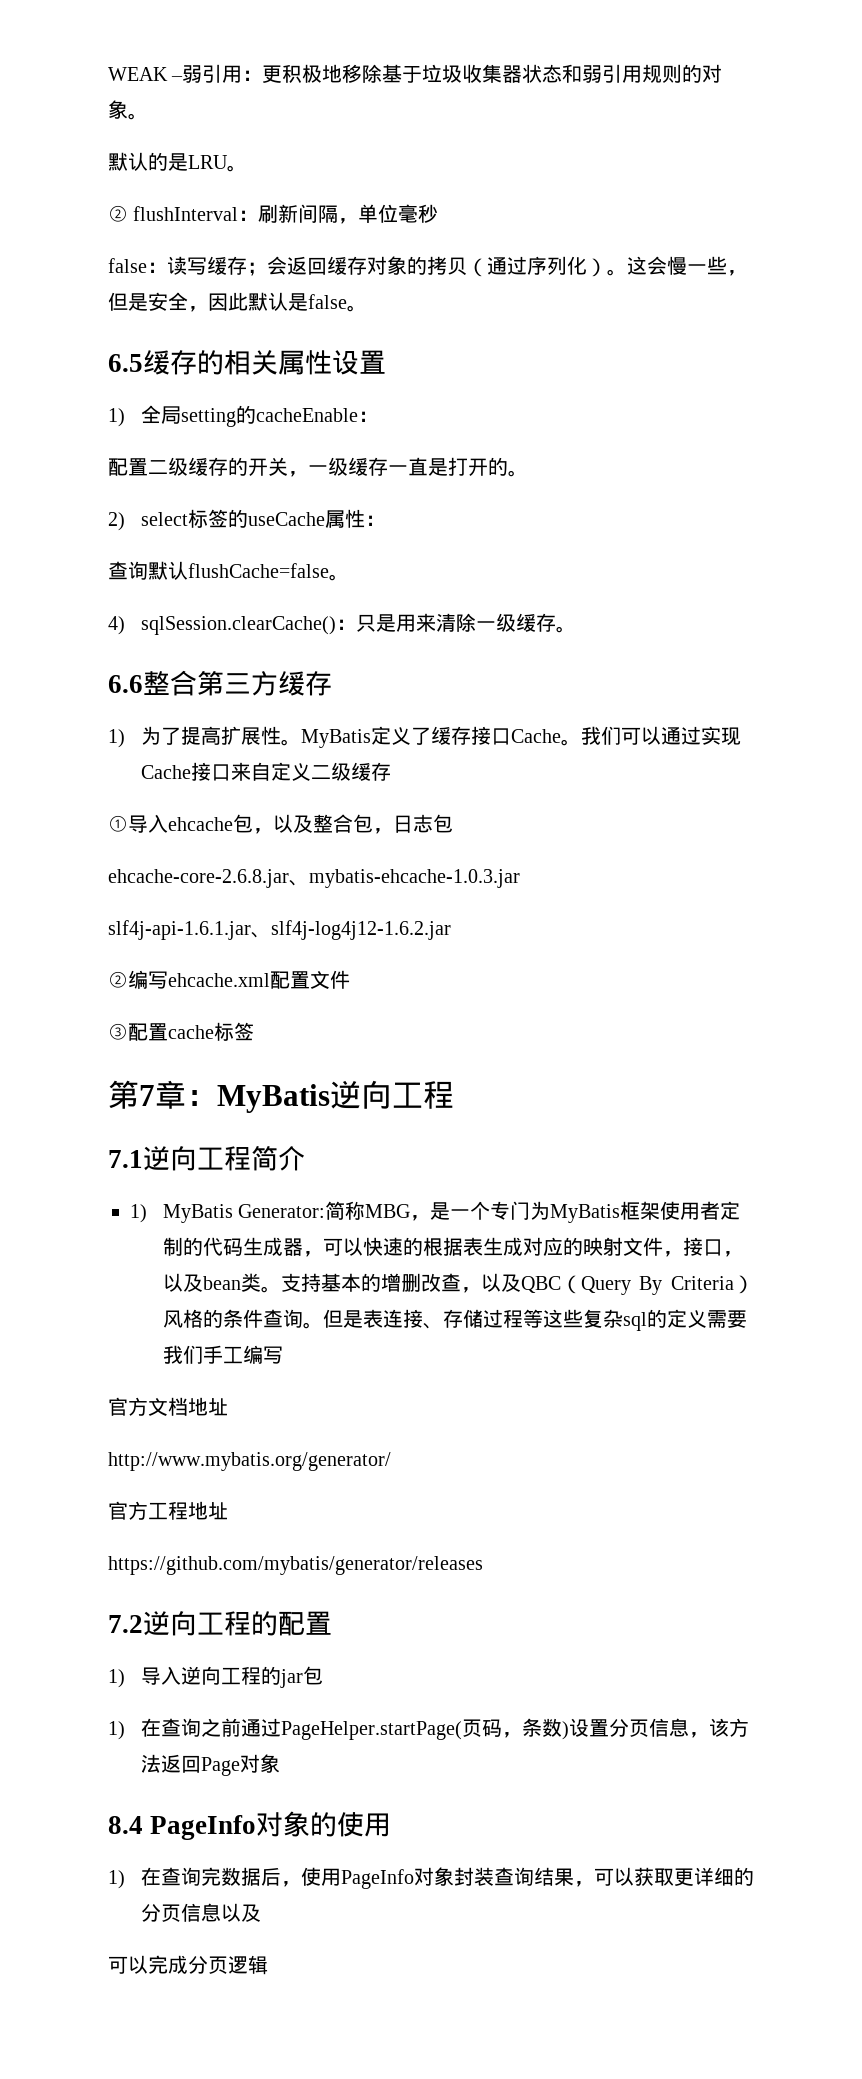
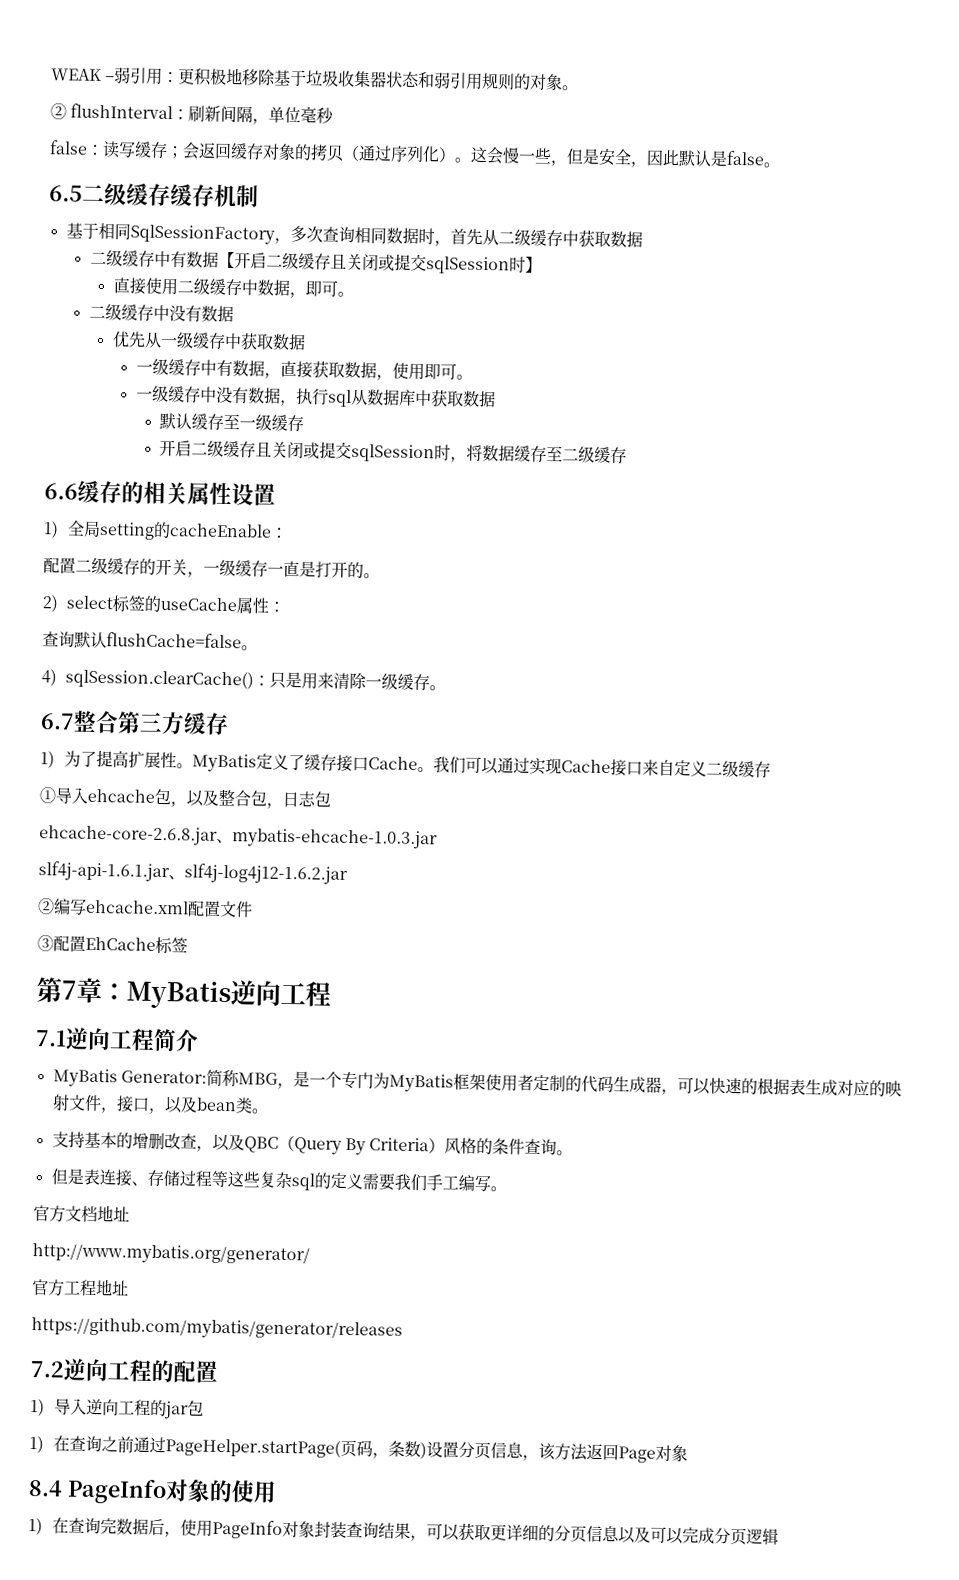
- 默认的是LRU。
- 6.5缓存的相关属性设置
+ 6.5二级缓存缓存机制
+ 基于相同SqlSessionFactory，多次查询相同数据时，首先从二级缓存中获取数据
+ 二级缓存中有数据【开启二级缓存且关闭或提交sqlSession时】
+ 直接使用二级缓存中数据，即可。
+ 二级缓存中没有数据
+ 优先从一级缓存中获取数据
+ 一级缓存中有数据，直接获取数据，使用即可。
+ 一级缓存中没有数据，执行sql从数据库中获取数据
+ 默认缓存至一级缓存
+ 开启二级缓存且关闭或提交sqlSession时，将数据缓存至二级缓存
+ 6.6缓存的相关属性设置
- 6.6整合第三方缓存
+ 6.7整合第三方缓存
- ③配置cache标签
+ ③配置EhCache标签
- 1) MyBatis Generator:简称MBG，是一个专门为MyBatis框架使用者定制的代码生成器，可以快速的根据表生成对应的映射文件，接口，以及bean类。支持基本的增删改查，以及QBC（Query By Criteria）风格的条件查询。但是表连接、存储过程等这些复杂sql的定义需要我们手工编写
+ MyBatis Generator:简称MBG，是一个专门为MyBatis框架使用者定制的代码生成器，可以快速的根据表生成对应的映射文件，接口，以及bean类。
+ 支持基本的增删改查，以及QBC（Query By Criteria）风格的条件查询。
+ 但是表连接、存储过程等这些复杂sql的定义需要我们手工编写。
- 1)在查询完数据后，使用PageInfo对象封装查询结果，可以获取更详细的分页信息以及
- 可以完成分页逻辑
+ 1)在查询完数据后，使用PageInfo对象封装查询结果，可以获取更详细的分页信息以及可以完成分页逻辑

